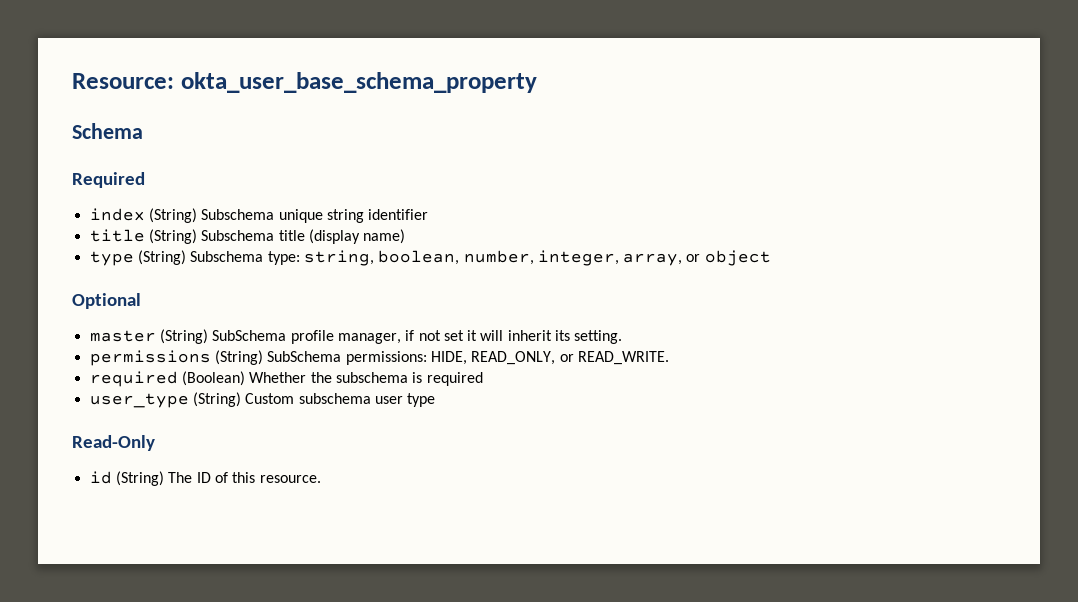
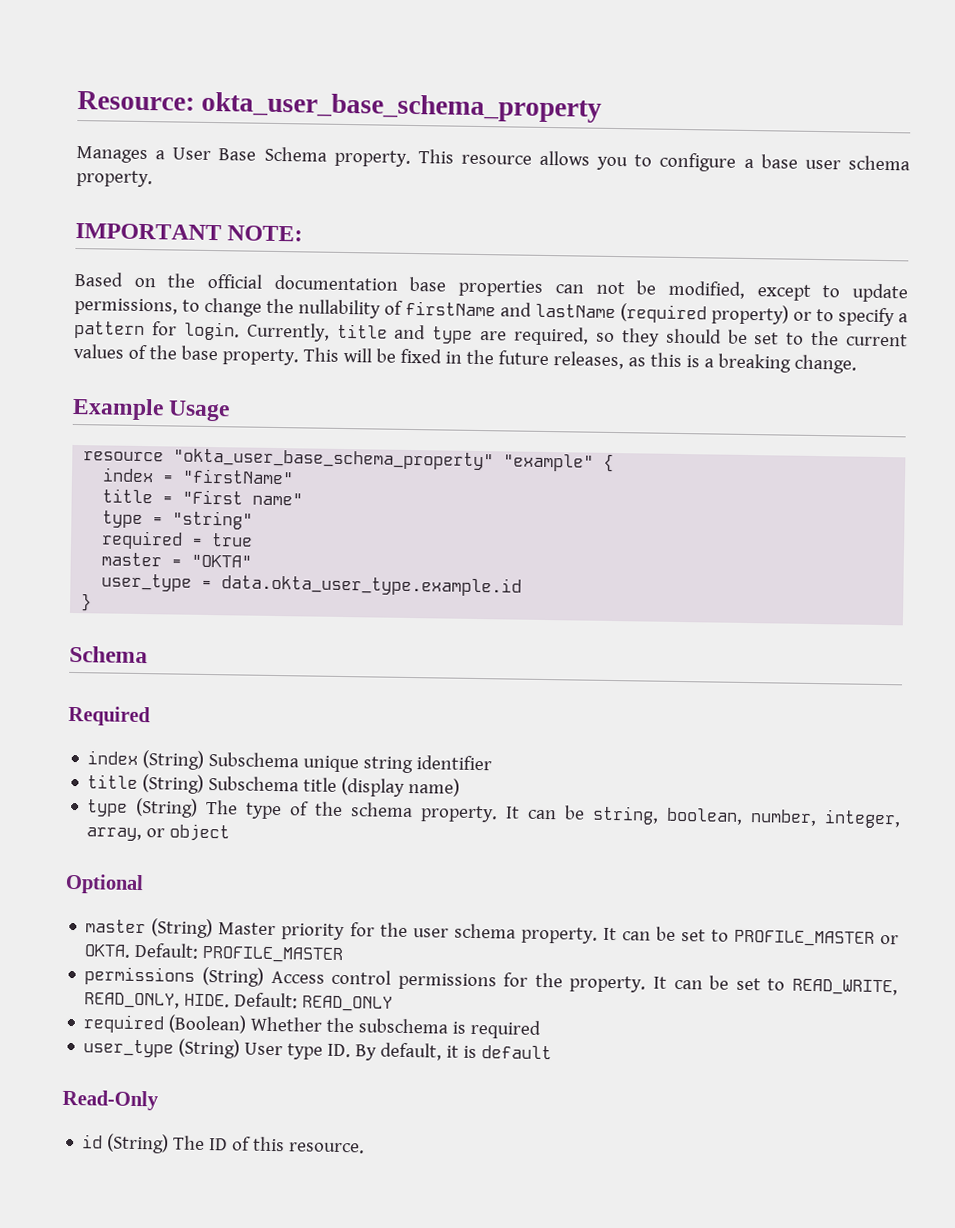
+ Manages a User Base Schema property. This resource allows you to configure a base user schema property.
+ IMPORTANT NOTE:
+ Based on the official documentation base properties can not be modified, except to update permissions, to change the nullability of firstName and lastName (required property) or to specify a pattern for login. Currently, title and type are required, so they should be set to the current values of the base property. This will be fixed in the future releases, as this is a breaking change.
+ Example Usage
+ resource "okta_user_base_schema_property" "example" {
+ index = "firstName"
+ title = "First name"
+ type = "string"
+ required = true
+ master = "OKTA"
+ user_type = data.okta_user_type.example.id
+ }
- type (String) Subschema type: string, boolean, number, integer, array, or object
+ type (String) The type of the schema property. It can be string, boolean, number, integer, array, or object
- master (String) SubSchema profile manager, if not set it will inherit its setting.
- permissions (String) SubSchema permissions: HIDE, READ_ONLY, or READ_WRITE.
+ master (String) Master priority for the user schema property. It can be set to PROFILE_MASTER or OKTA. Default: PROFILE_MASTER
+ permissions (String) Access control permissions for the property. It can be set to READ_WRITE, READ_ONLY, HIDE. Default: READ_ONLY
- user_type (String) Custom subschema user type
+ user_type (String) User type ID. By default, it is default

